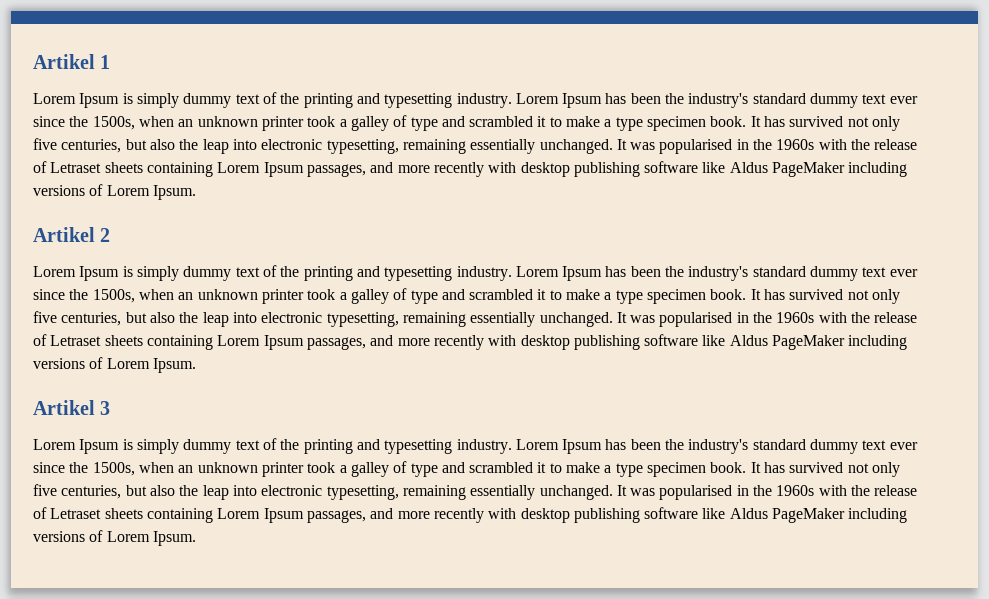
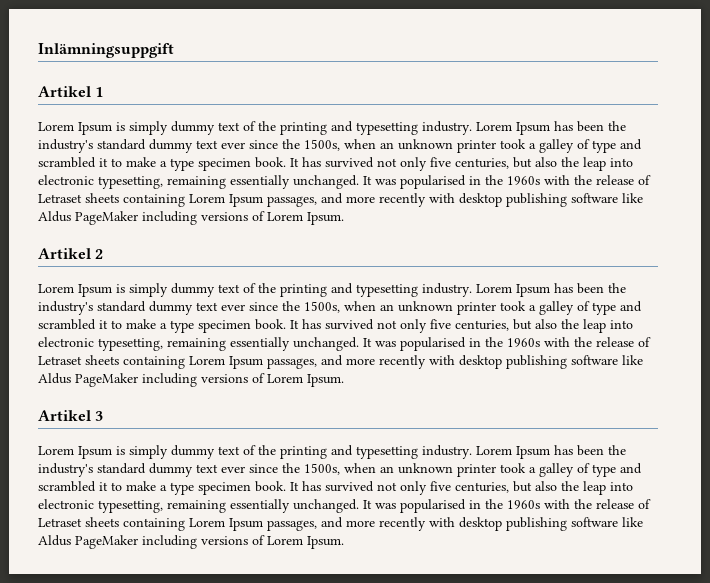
+ Inlämningsuppgift

